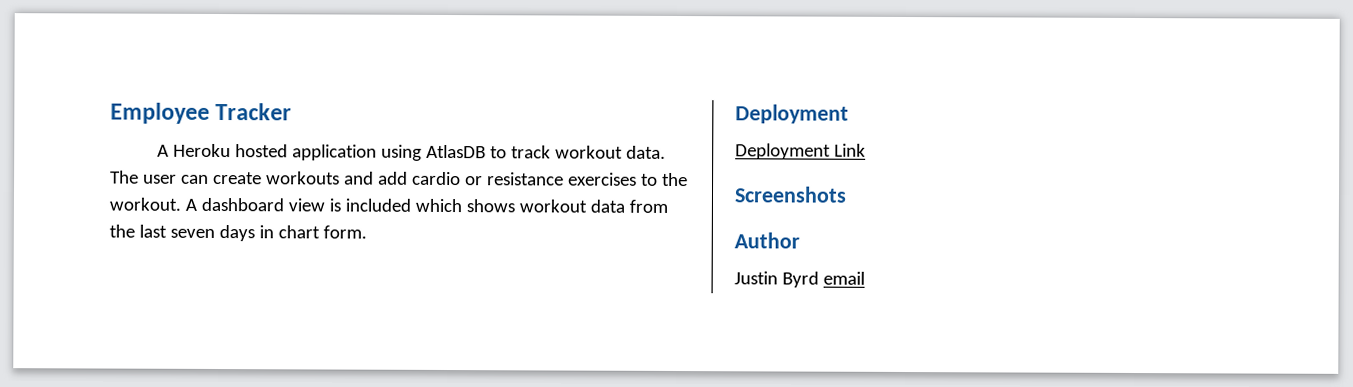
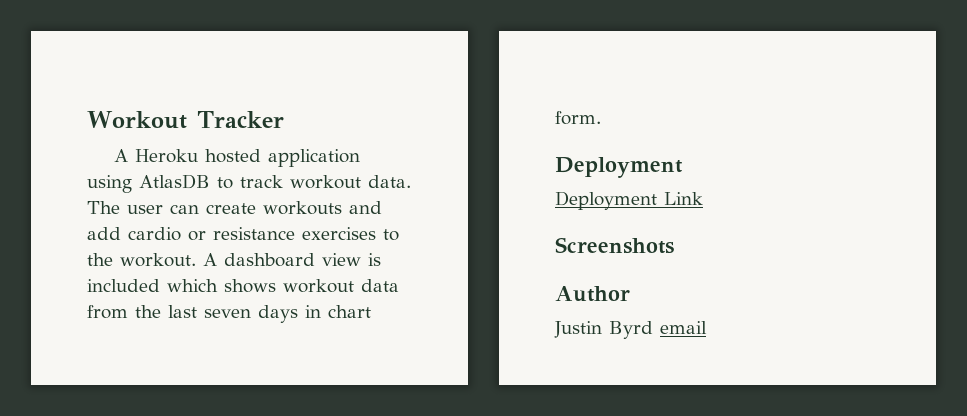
- Employee Tracker
+ Workout Tracker

